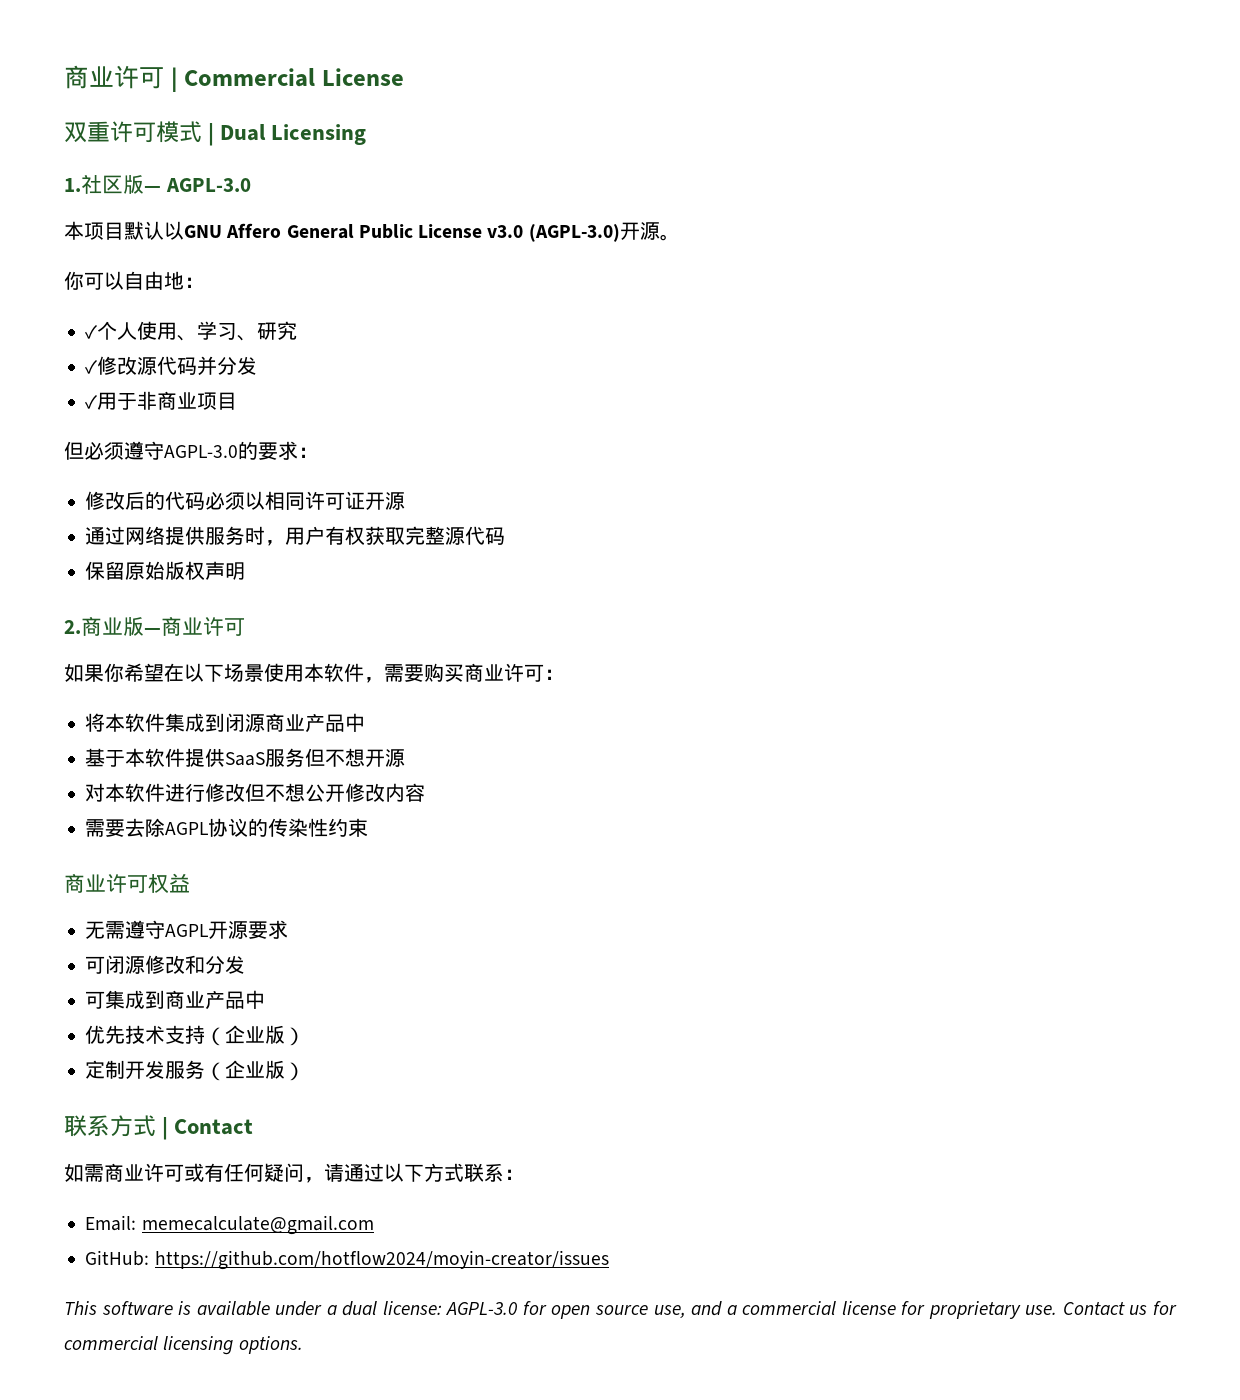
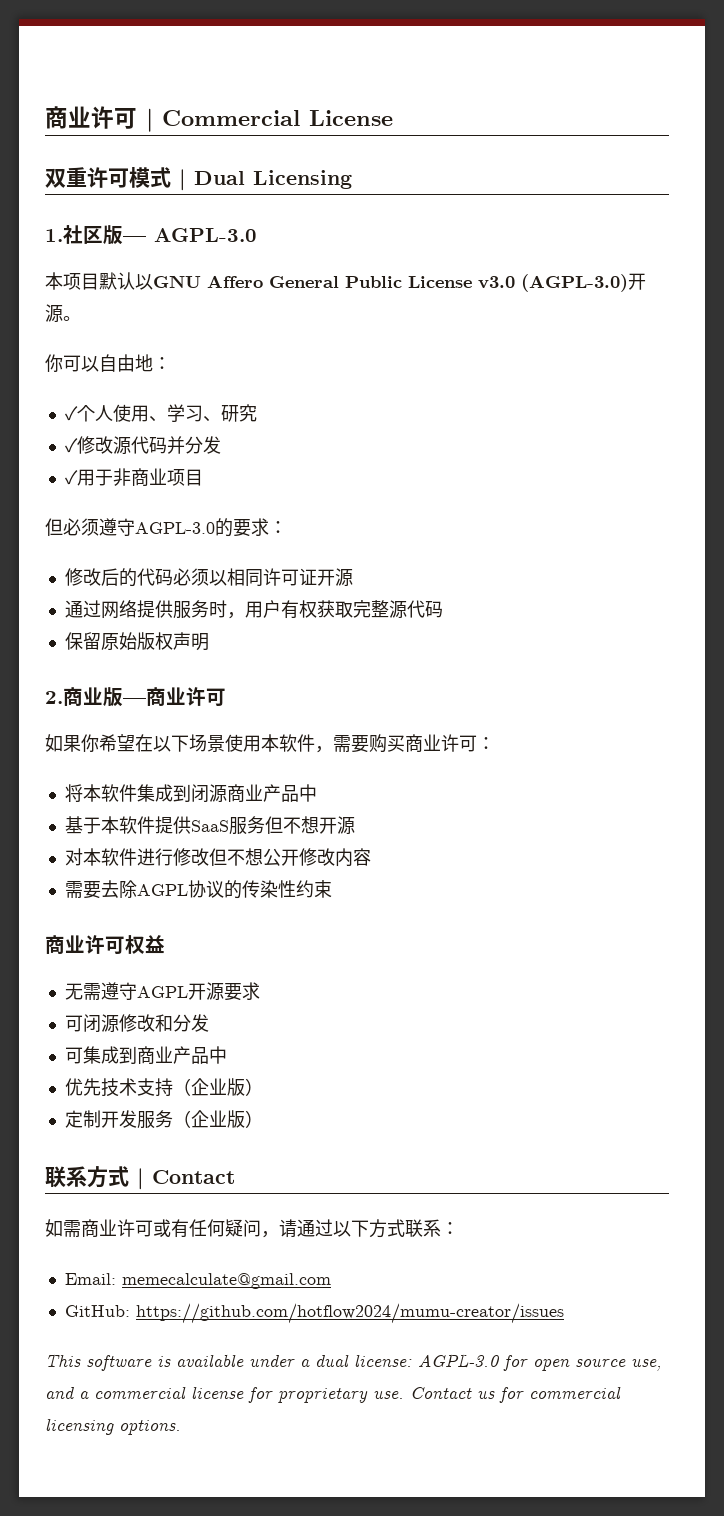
- GitHub: https://github.com/hotflow2024/moyin-creator/issues
+ GitHub: https://github.com/hotflow2024/mumu-creator/issues

